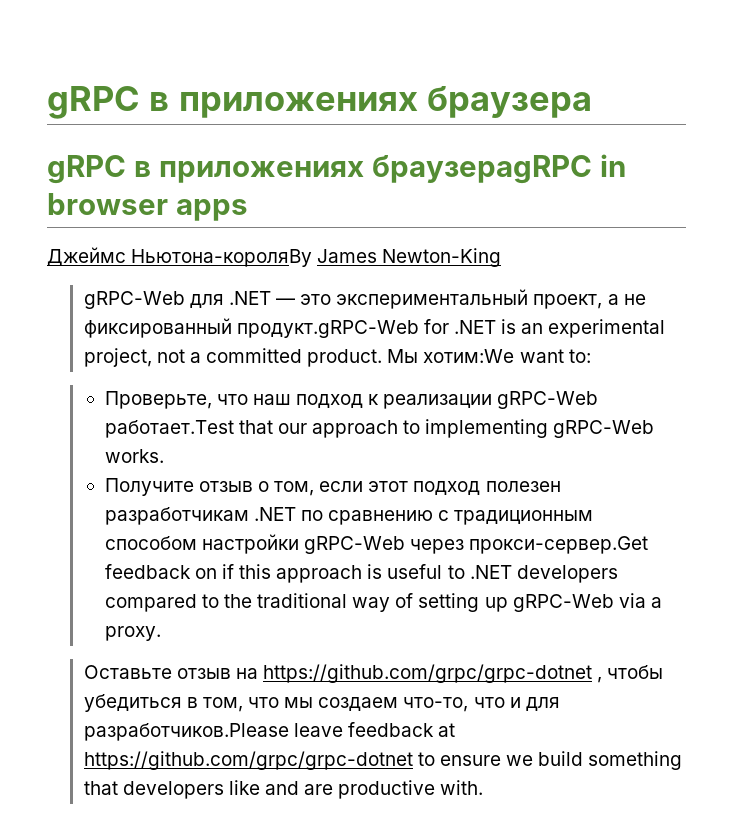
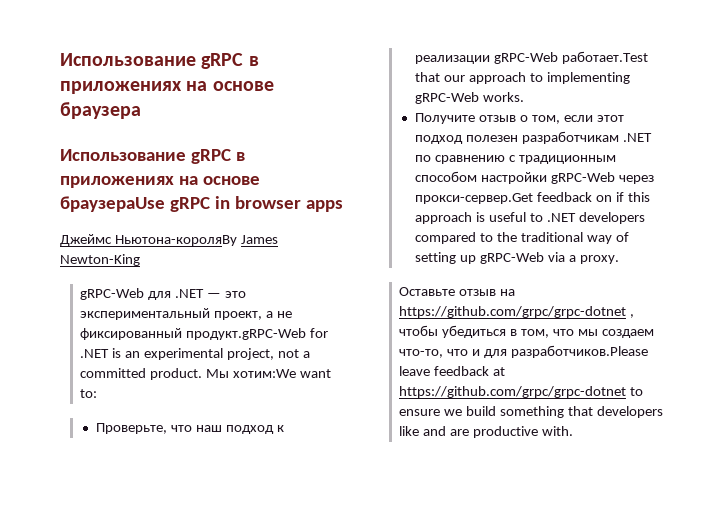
- gRPC в приложениях браузера
+ Использование gRPC в приложениях на основе браузера
- gRPC в приложениях браузераgRPC in browser apps
+ Использование gRPC в приложениях на основе браузераUse gRPC in browser apps

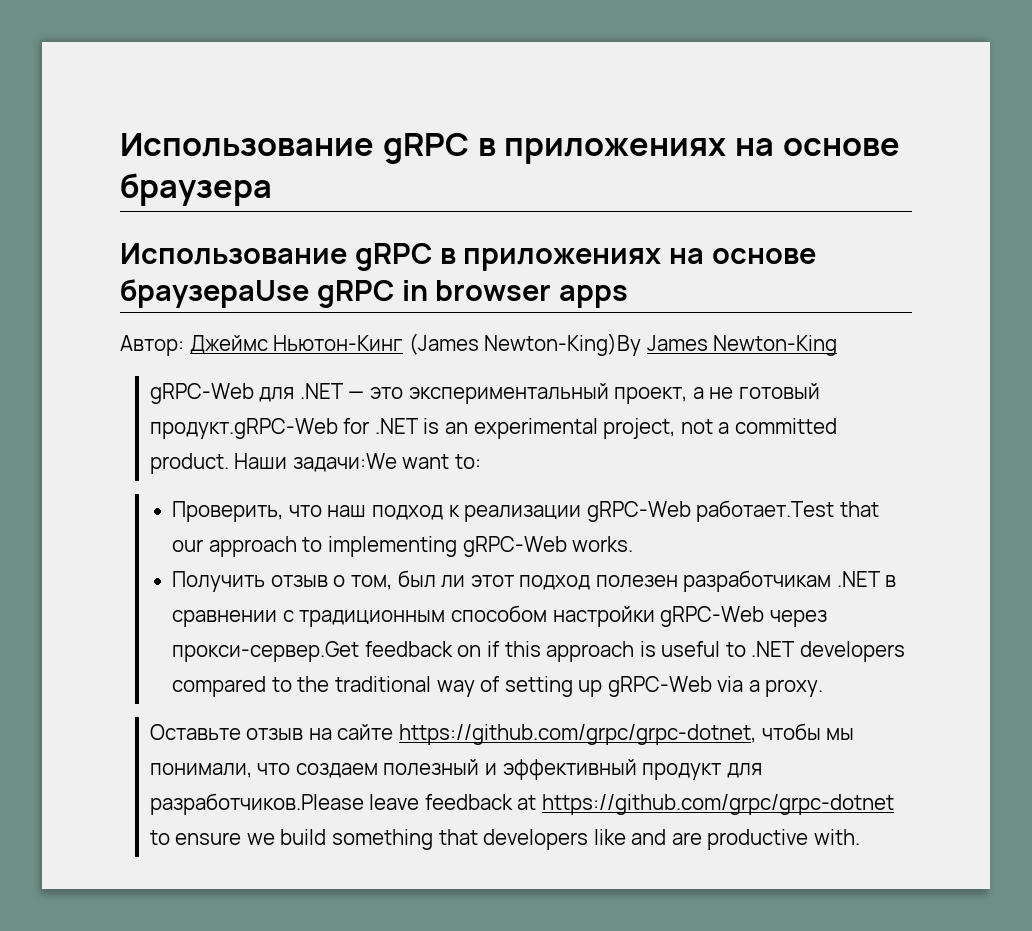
- Джеймс Ньютона-короляBy James Newton-King
+ Автор: Джеймс Ньютон-Кинг (James Newton-King)By James Newton-King
- gRPC-Web для .NET — это экспериментальный проект, а не фиксированный продукт.gRPC-Web for .NET is an experimental project, not a committed product.
+ gRPC-Web для .NET — это экспериментальный проект, а не готовый продукт.gRPC-Web for .NET is an experimental project, not a committed product.
- Мы хотим:We want to:
+ Наши задачи:We want to:
- Проверьте, что наш подход к реализации gRPC-Web работает.Test that our approach to implementing gRPC-Web works.
+ Проверить, что наш подход к реализации gRPC-Web работает.Test that our approach to implementing gRPC-Web works.
- Получите отзыв о том, если этот подход полезен разработчикам .NET по сравнению с традиционным способом настройки gRPC-Web через прокси-сервер.Get feedback on if this approach is useful to .NET developers compared to the traditional way of setting up gRPC-Web via a proxy.
+ Получить отзыв о том, был ли этот подход полезен разработчикам .NET в сравнении с традиционным способом настройки gRPC-Web через прокси-сервер.Get feedback on if this approach is useful to .NET developers compared to the traditional way of setting up gRPC-Web via a proxy.
- Оставьте отзыв на https://github.com/grpc/grpc-dotnet , чтобы убедиться в том, что мы создаем что-то, что и для разработчиков.Please leave feedback at https://github.com/grpc/grpc-dotnet to ensure we build something that developers like and are productive with.
+ Оставьте отзыв на сайте https://github.com/grpc/grpc-dotnet, чтобы мы понимали, что создаем полезный и эффективный продукт для разработчиков.Please leave feedback at https://github.com/grpc/grpc-dotnet to ensure we build something that developers like and are productive with.

